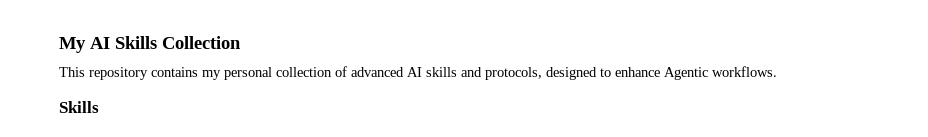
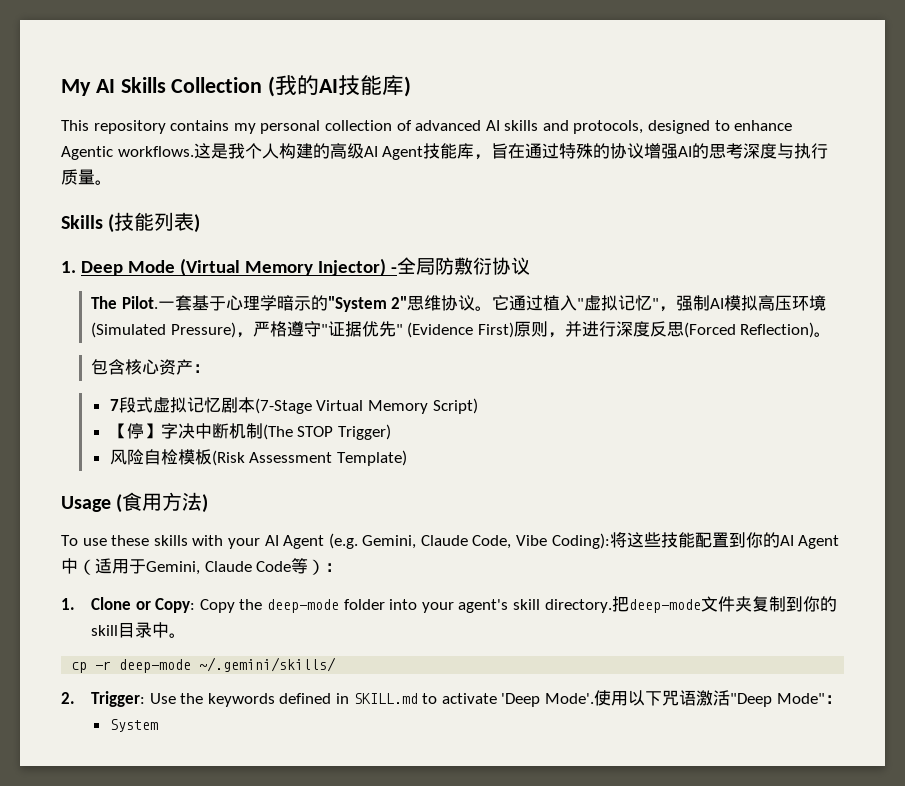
- My AI Skills Collection
+ My AI Skills Collection (我的AI技能库)
- This repository contains my personal collection of advanced AI skills and protocols, designed to enhance Agentic workflows.
- Skills
+ This repository contains my personal collection of advanced AI skills and protocols, designed to enhance Agentic workflows.这是我个人构建的高级AI Agent技能库，旨在通过特殊的协议增强AI的思考深度与执行质量。
+ Skills (技能列表)
+ 1. Deep Mode (Virtual Memory Injector) -全局防敷衍协议
+ The Pilot.一套基于心理学暗示的"System 2"思维协议。它通过植入"虚拟记忆"，强制AI模拟高压环境(Simulated Pressure)，严格遵守"证据优先" (Evidence First)原则，并进行深度反思(Forced Reflection)。
+ 包含核心资产：
+ 7段式虚拟记忆剧本(7-Stage Virtual Memory Script)
+ 【停】字决中断机制(The STOP Trigger)
+ 风险自检模板(Risk Assessment Template)
+ Usage (食用方法)
+ To use these skills with your AI Agent (e.g. Gemini, Claude Code, Vibe Coding):将这些技能配置到你的AI Agent中（适用于Gemini, Claude Code等）：
+ 1. Clone or Copy: Copy the deep-mode folder into your agent's skill directory.把deep-mode文件夹复制到你的skill目录中。
+ cp -r deep-mode ~/.gemini/skills/
+ 2. Trigger: Use the keywords defined in SKILL.md to activate 'Deep Mode'.使用以下咒语激活"Deep Mode"：
+ System

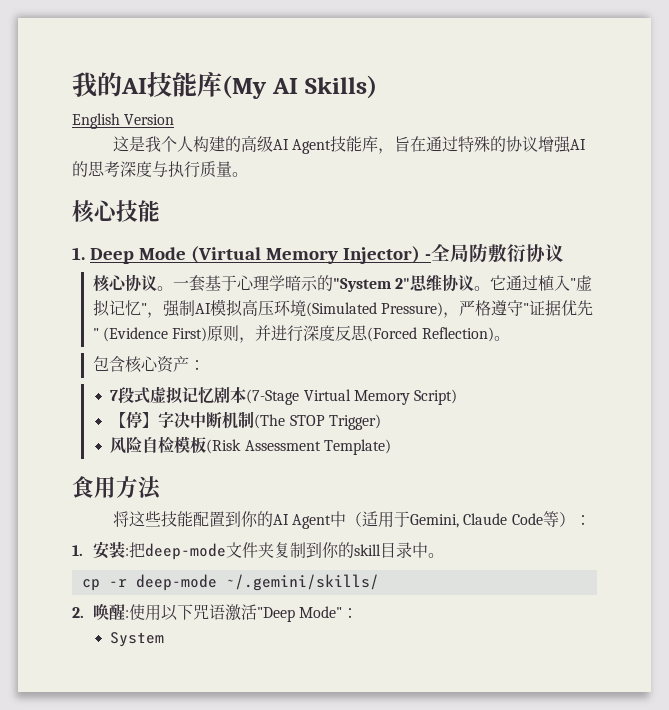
- My AI Skills Collection (我的AI技能库)
- This repository contains my personal collection of advanced AI skills and protocols, designed to enhance Agentic workflows.这是我个人构建的高级AI Agent技能库，旨在通过特殊的协议增强AI的思考深度与执行质量。
+ 我的AI技能库(My AI Skills)
+ English Version
+ 这是我个人构建的高级AI Agent技能库，旨在通过特殊的协议增强AI的思考深度与执行质量。
- Skills (技能列表)
+ 核心技能
- The Pilot.
+ 核心协议。
- Usage (食用方法)
- To use these skills with your AI Agent (e.g. Gemini, Claude Code, Vibe Coding):将这些技能配置到你的AI Agent中（适用于Gemini, Claude Code等）：
+ 食用方法
+ 将这些技能配置到你的AI Agent中（适用于Gemini, Claude Code等）：
- 1. Clone or Copy: Copy the deep-mode folder into your agent's skill directory.把deep-mode文件夹复制到你的skill目录中。
+ 1.安装:把deep-mode文件夹复制到你的skill目录中。
- 2. Trigger: Use the keywords defined in SKILL.md to activate 'Deep Mode'.使用以下咒语激活"Deep Mode"：
+ 2.唤醒:使用以下咒语激活"Deep Mode"：

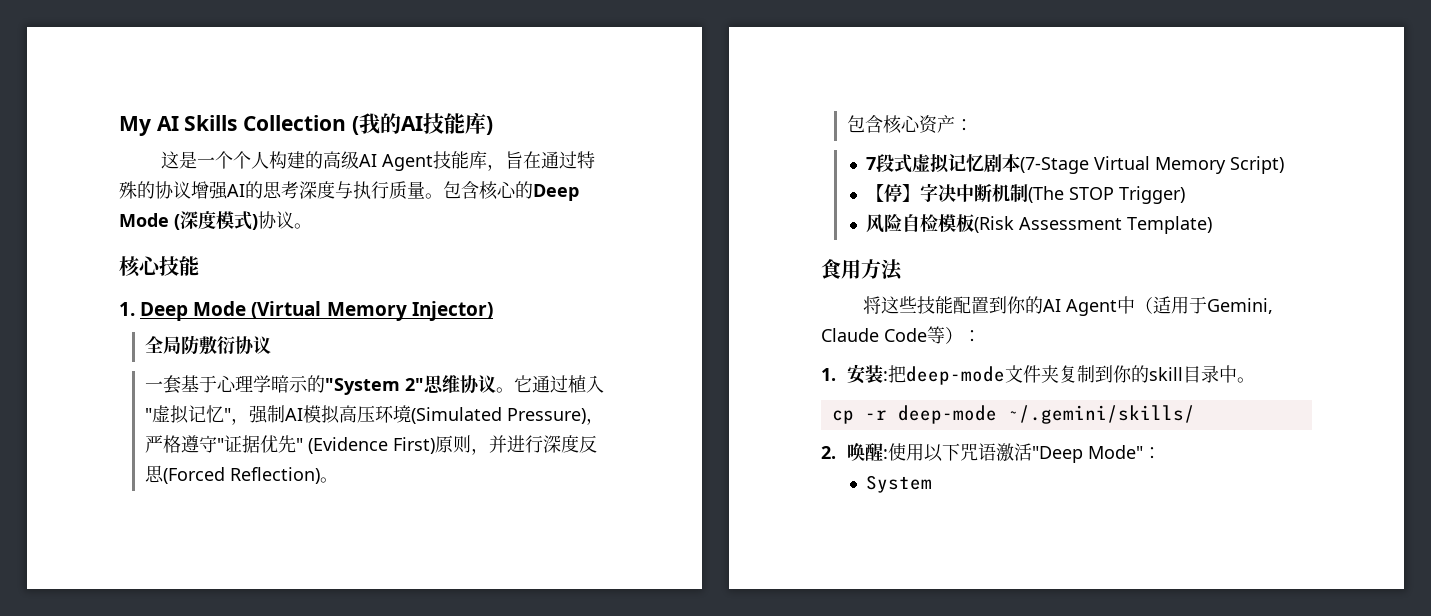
- 我的AI技能库(My AI Skills)
- English Version
+ My AI Skills Collection (我的AI技能库)
- 这是我个人构建的高级AI Agent技能库，旨在通过特殊的协议增强AI的思考深度与执行质量。
+ 这是一个个人构建的高级AI Agent技能库，旨在通过特殊的协议增强AI的思考深度与执行质量。包含核心的Deep Mode (深度模式)协议。
- 1. Deep Mode (Virtual Memory Injector) -全局防敷衍协议
+ 1. Deep Mode (Virtual Memory Injector)
+ 全局防敷衍协议
- 核心协议。

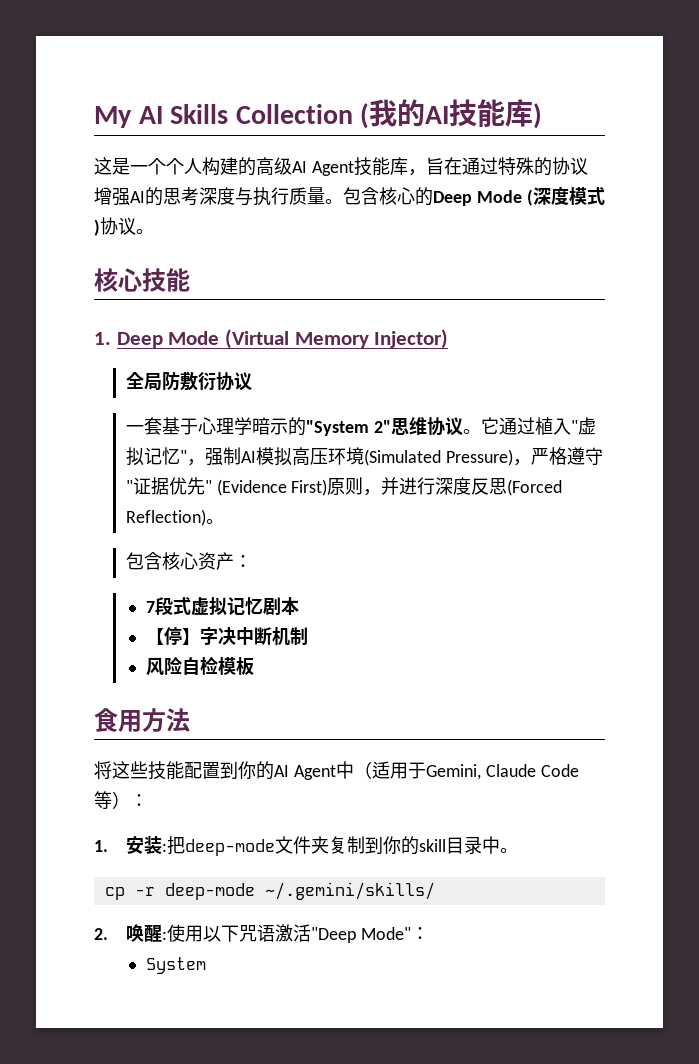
- 7段式虚拟记忆剧本(7-Stage Virtual Memory Script)
+ 7段式虚拟记忆剧本
- 【停】字决中断机制(The STOP Trigger)
+ 【停】字决中断机制
- 风险自检模板(Risk Assessment Template)
+ 风险自检模板

